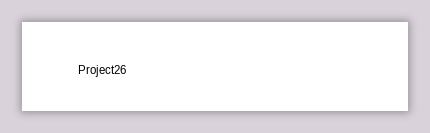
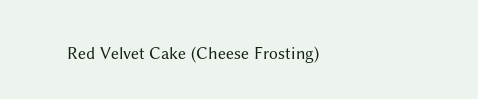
- Project26
+ Red Velvet Cake (Cheese Frosting)

